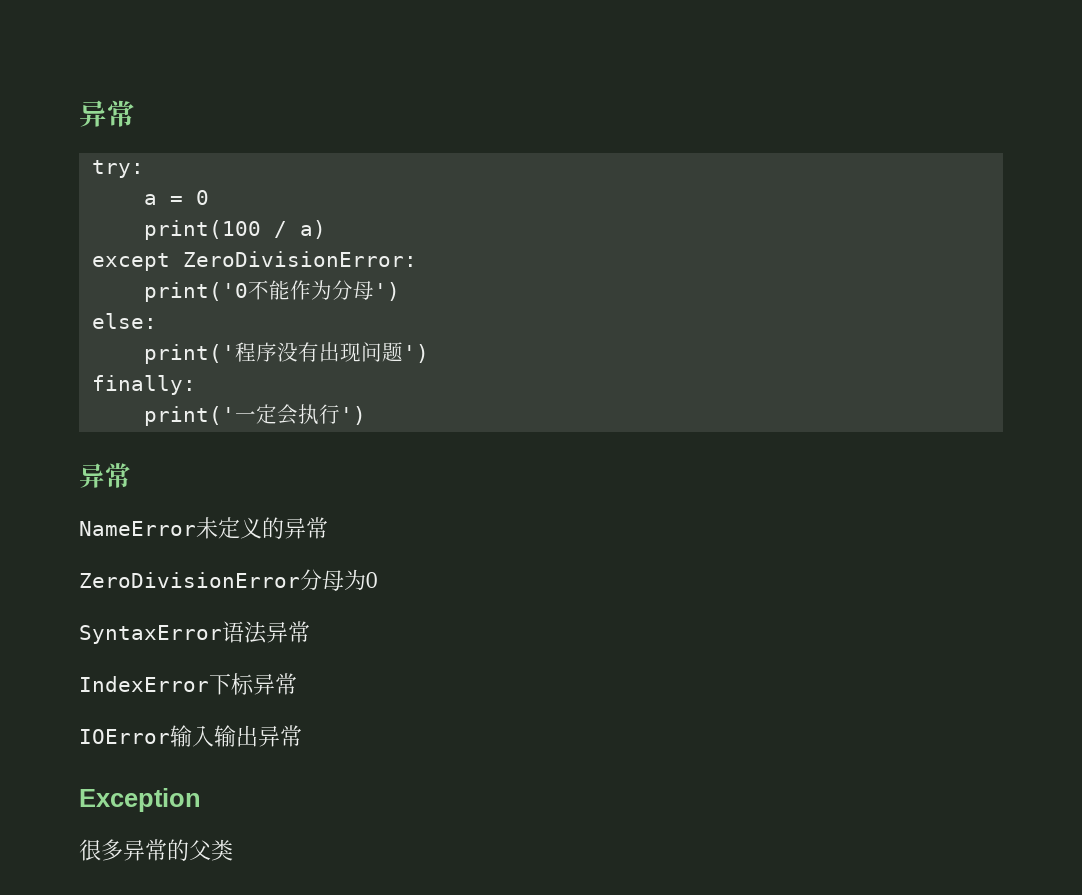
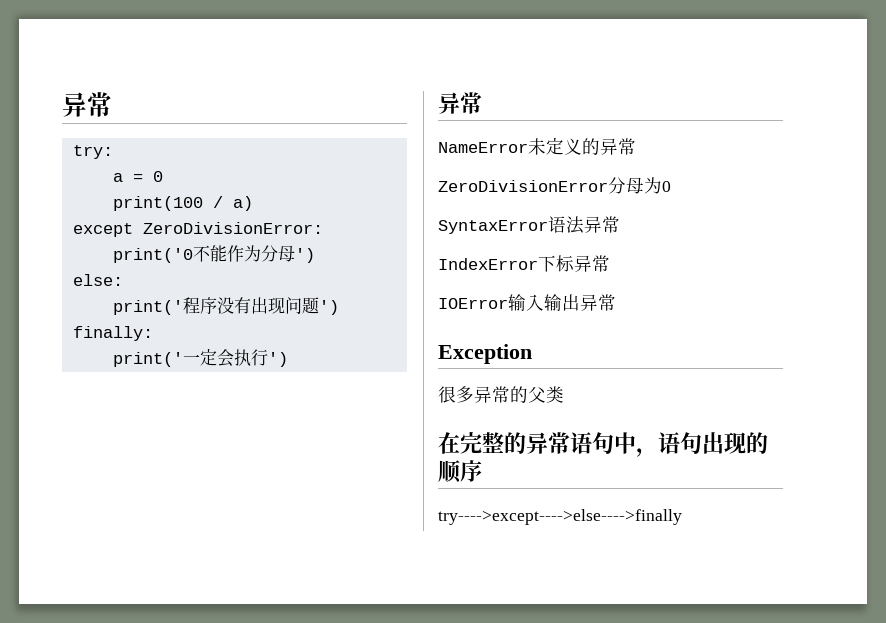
+ 在完整的异常语句中，语句出现的顺序
+ try---->except---->else---->finally

